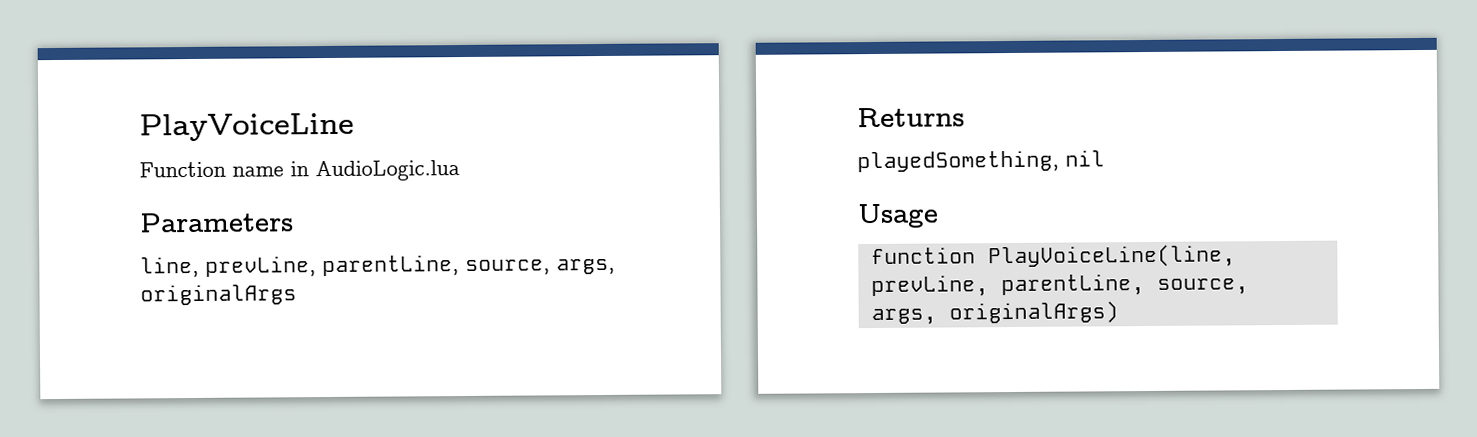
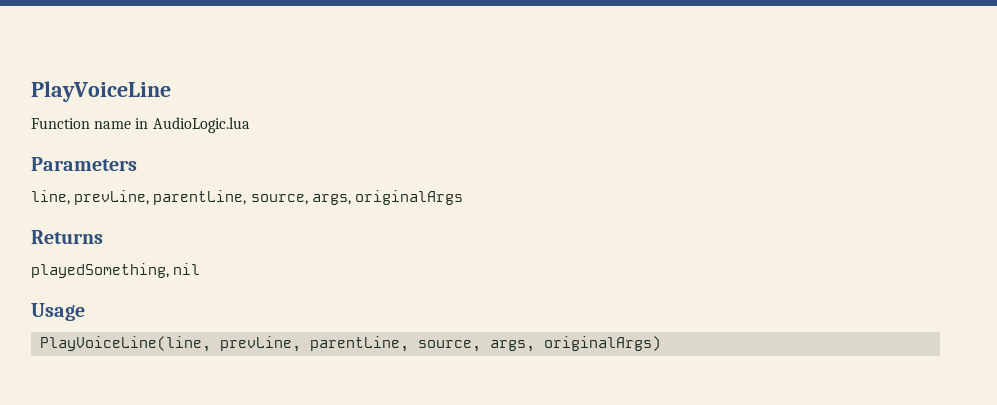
- function PlayVoiceLine(line, prevLine, parentLine, source, args, originalArgs)
+ PlayVoiceLine(line, prevLine, parentLine, source, args, originalArgs)

